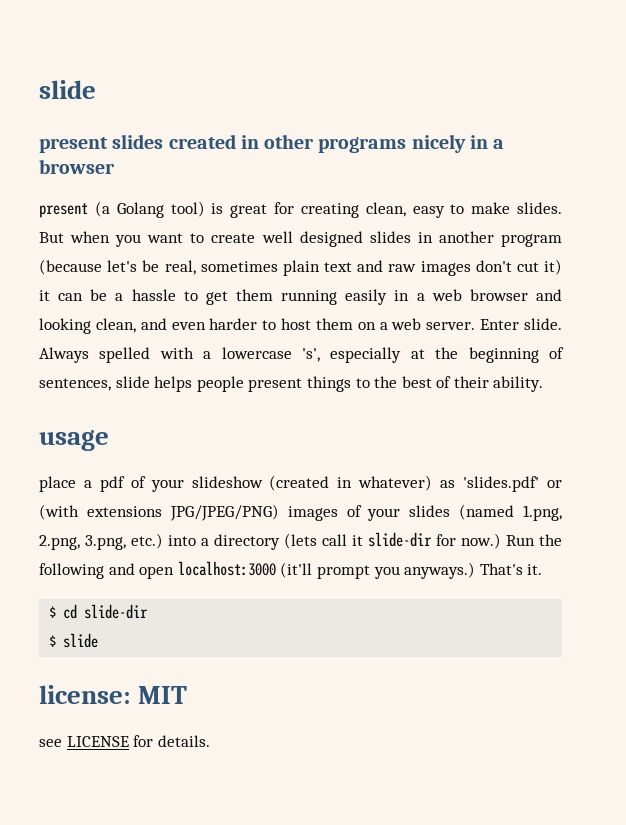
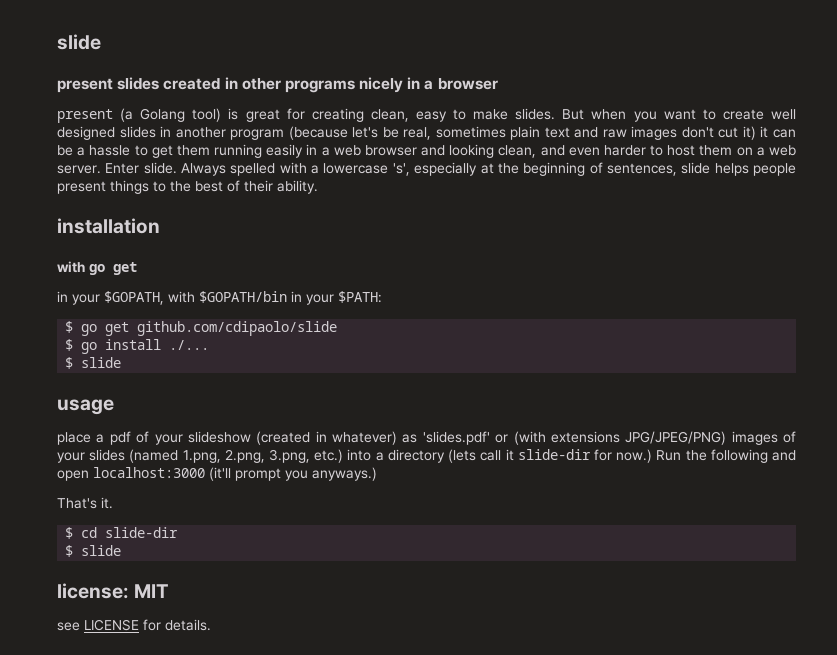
+ installation
+ with go get
+ in your $GOPATH, with $GOPATH/bin in your $PATH:
+ $ go get github.com/cdipaolo/slide
+ $ go install ./...
+ $ slide
- Run the following and open localhost:3000 (it'll prompt you anyways.) That's it.
+ Run the following and open localhost:3000 (it'll prompt you anyways.)
+ That's it.

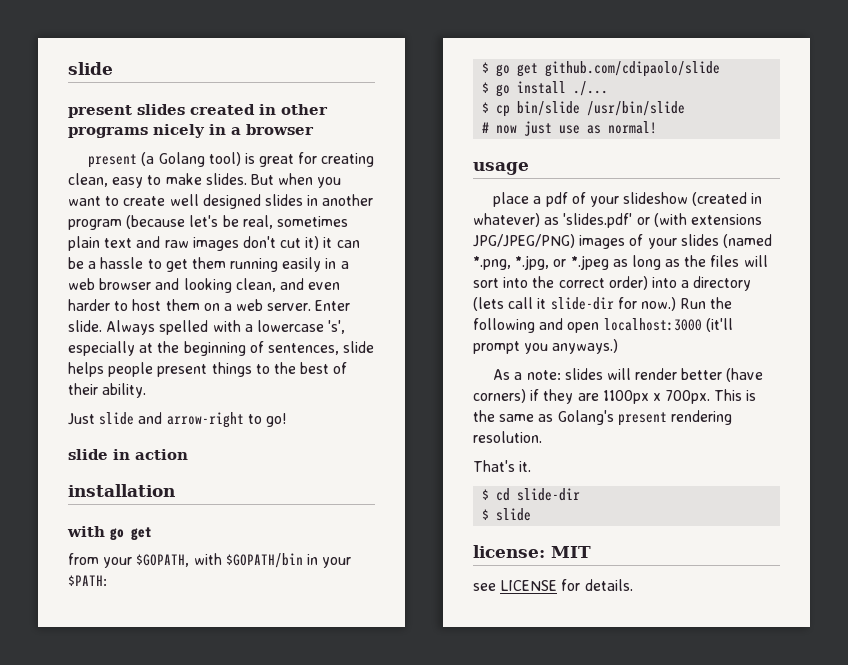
+ Just slide and arrow-right to go!
+ slide in action
- in your $GOPATH, with $GOPATH/bin in your $PATH:
+ from your $GOPATH, with $GOPATH/bin in your $PATH:
  $ go install ./...
- $ slide
+ $ cp bin/slide /usr/bin/slide
+ # now just use as normal!
- place a pdf of your slideshow (created in whatever) as 'slides.pdf' or (with extensions JPG/JPEG/PNG) images of your slides (named 1.png, 2.png, 3.png, etc.) into a directory (lets call it slide-dir for now.)
+ place a pdf of your slideshow (created in whatever) as 'slides.pdf' or (with extensions JPG/JPEG/PNG) images of your slides (named *.png, *.jpg, or *.jpeg as long as the files will sort into the correct order) into a directory (lets call it slide-dir for now.)
+ As a note: slides will render better (have corners) if they are 1100px x 700px. This is the same as Golang's present rendering resolution.

